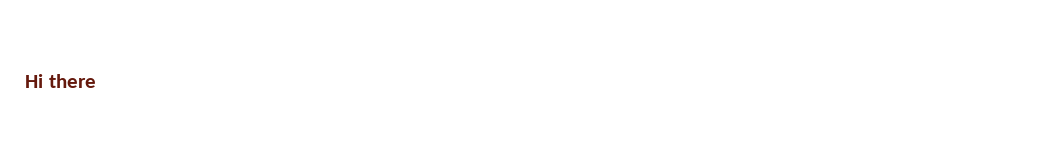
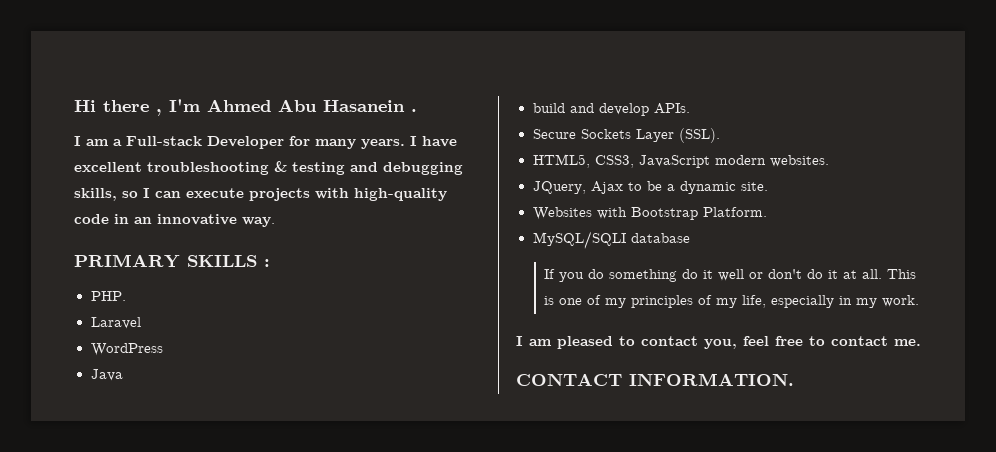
- Hi there
+ Hi there , I'm Ahmed Abu Hasanein .
+ I am a Full-stack Developer for many years. I have excellent troubleshooting & testing and debugging skills, so I can execute projects with high-quality code in an innovative way.
+ PRIMARY SKILLS :
+ PHP.
+ Laravel
+ WordPress
+ Java
+ build and develop APIs.
+ Secure Sockets Layer (SSL).
+ HTML5, CSS3, JavaScript modern websites.
+ JQuery, Ajax to be a dynamic site.
+ Websites with Bootstrap Platform.
+ MySQL/SQLI database
+ If you do something do it well or don't do it at all. This is one of my principles of my life, especially in my work.
+ I am pleased to contact you, feel free to contact me.
+ CONTACT INFORMATION.

